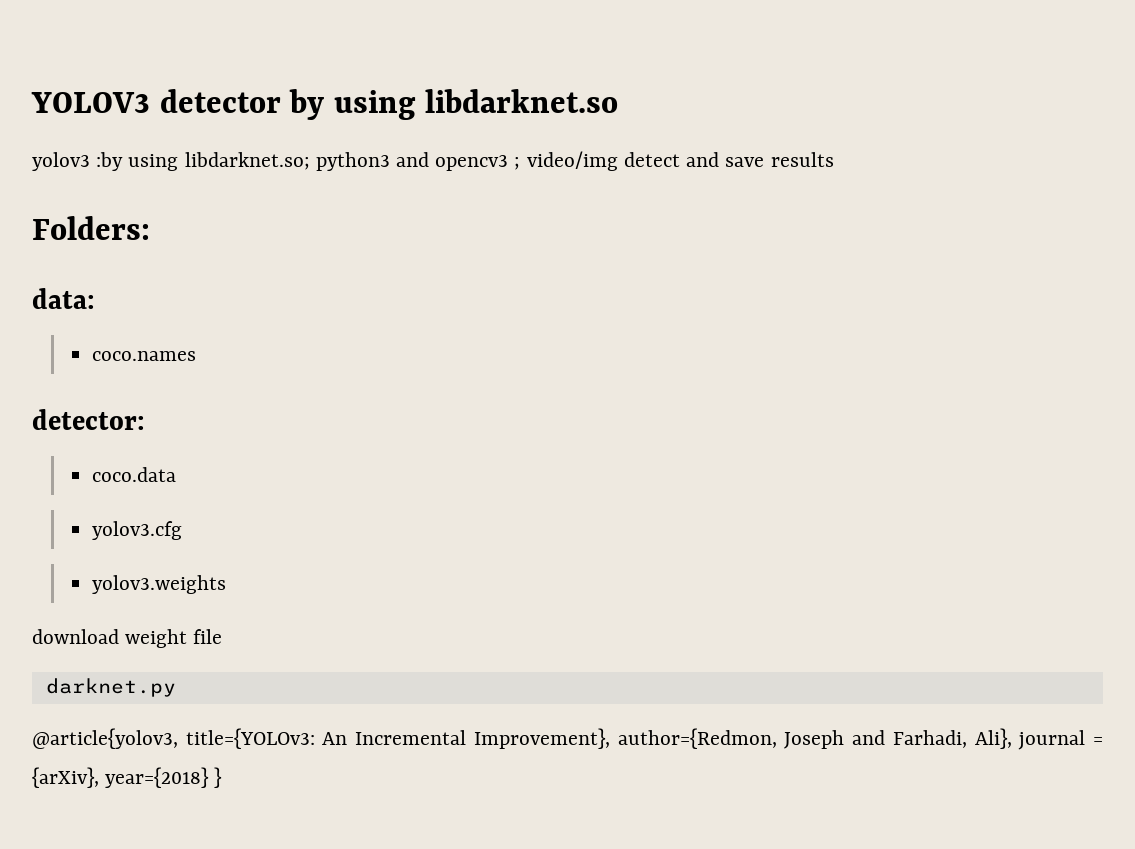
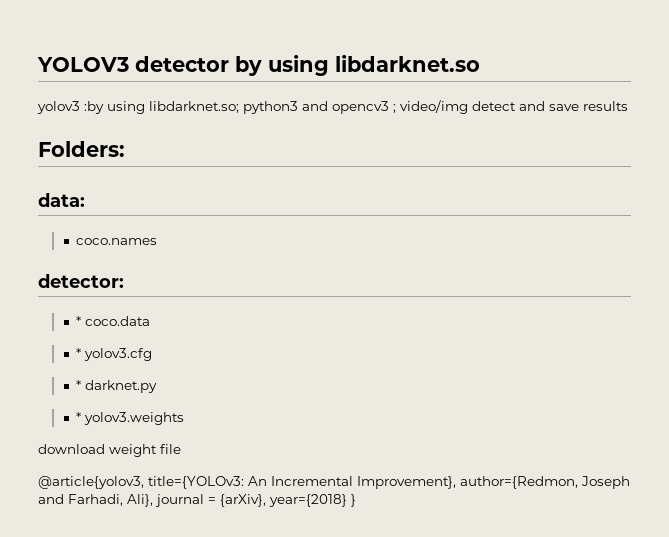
- coco.data
+ * coco.data
- yolov3.cfg
+ * yolov3.cfg
- yolov3.weights
+ * darknet.py
+ * yolov3.weights
- darknet.py

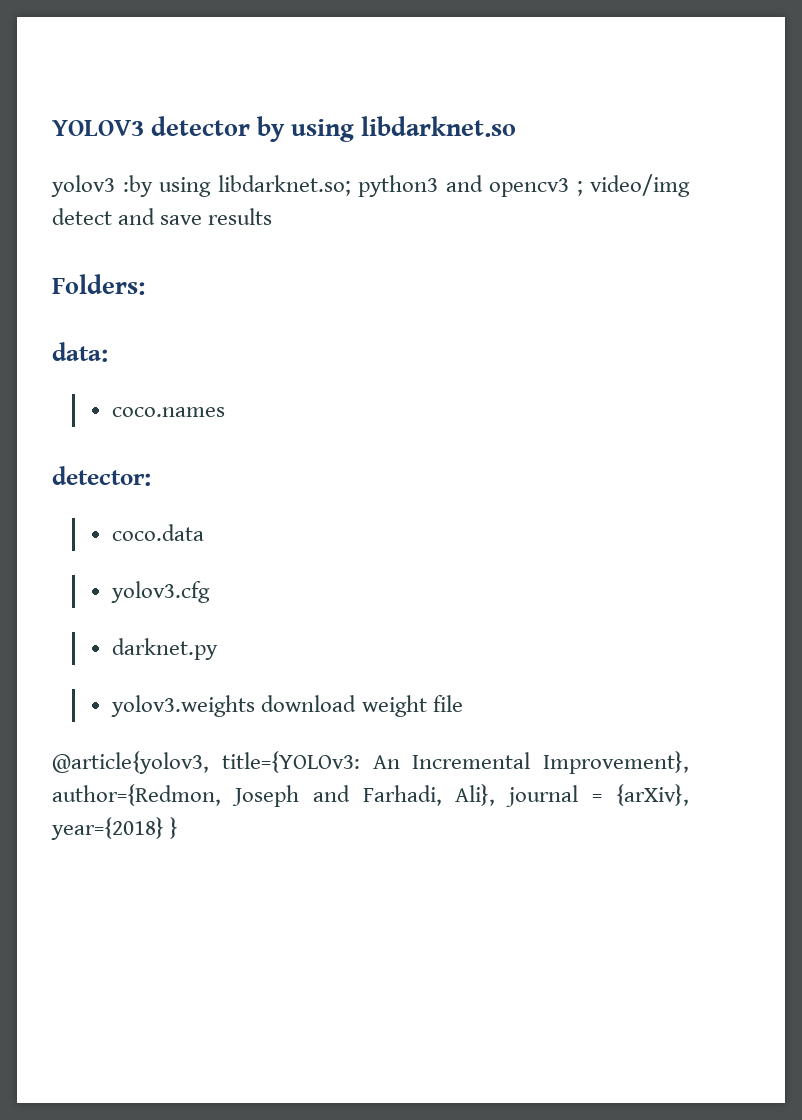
- * coco.data
+ coco.data
- * yolov3.cfg
+ yolov3.cfg
- * darknet.py
+ darknet.py
- * yolov3.weights
- download weight file
+ yolov3.weights download weight file

